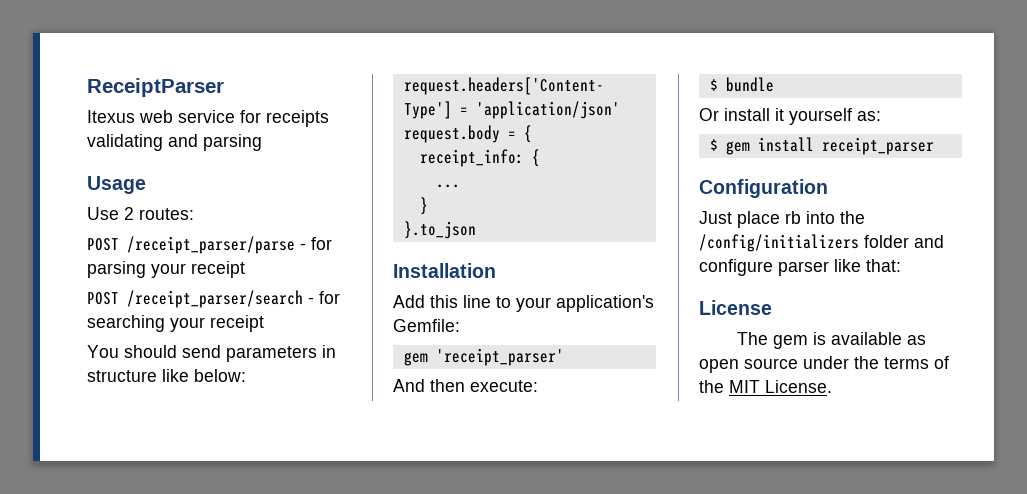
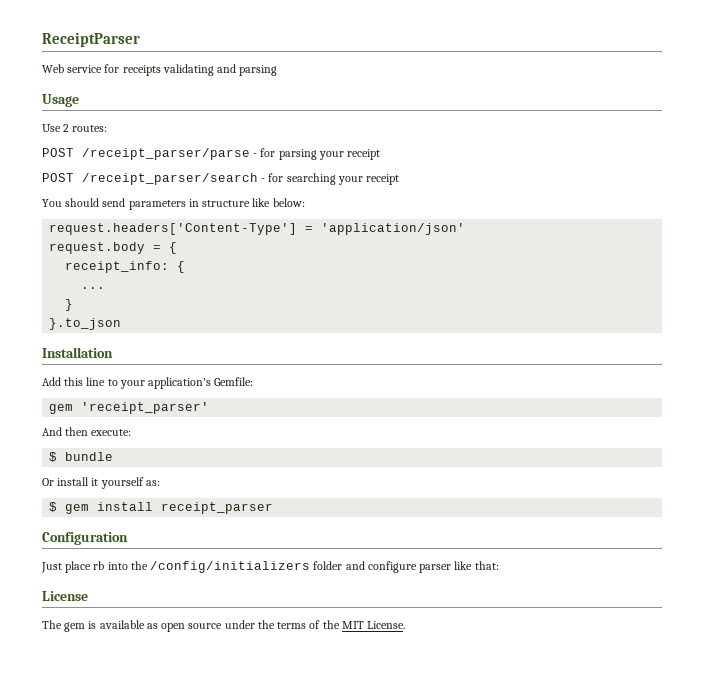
- Itexus web service for receipts validating and parsing
+ Web service for receipts validating and parsing

